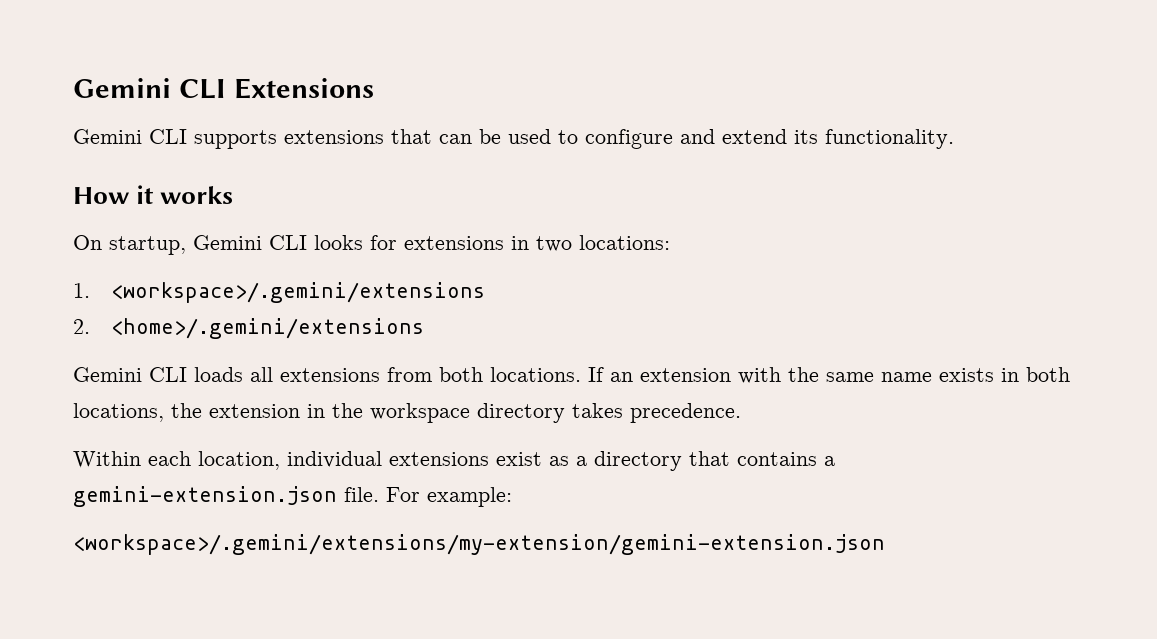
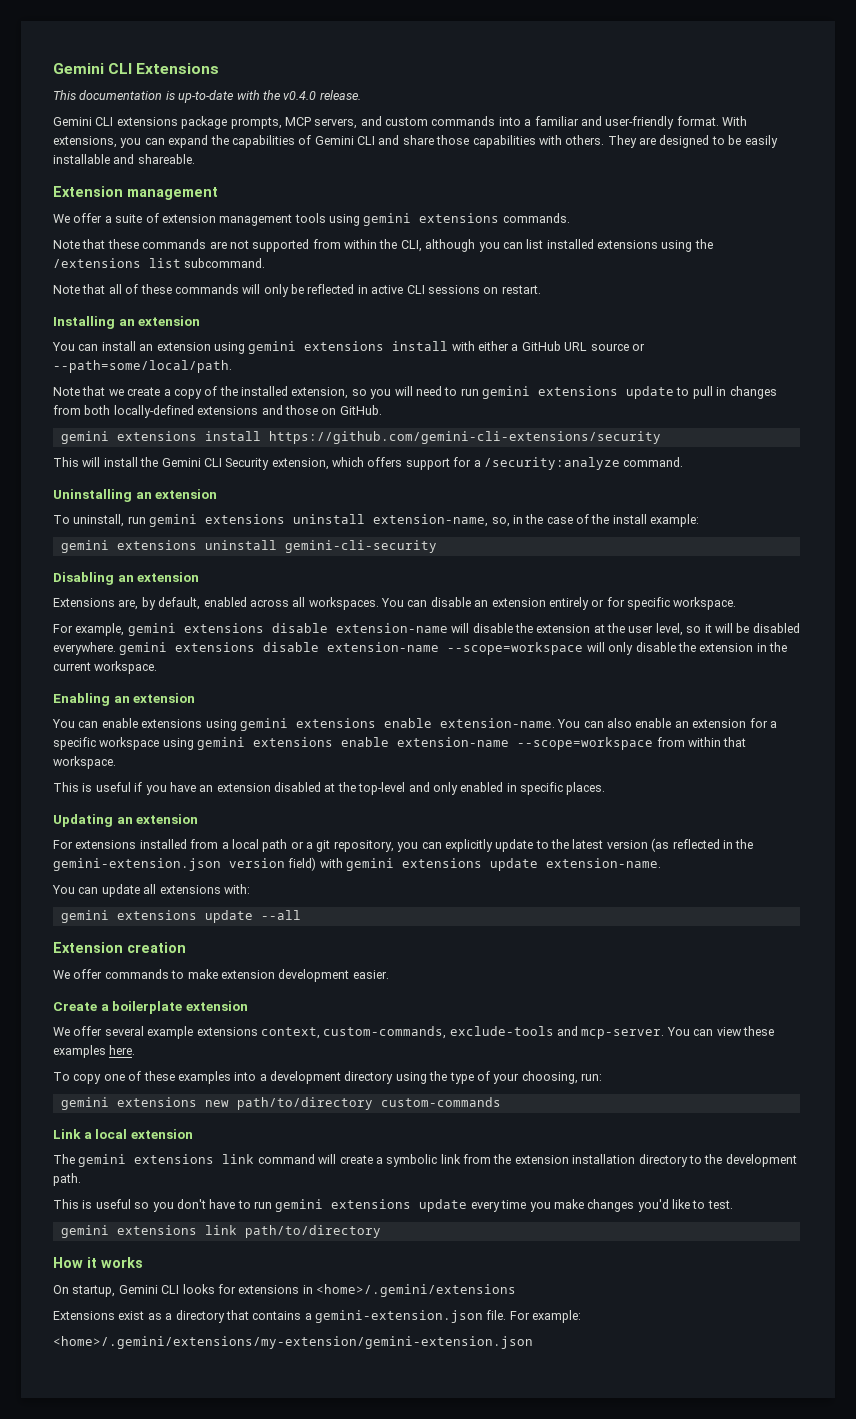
- Gemini CLI supports extensions that can be used to configure and extend its functionality.
+ This documentation is up-to-date with the v0.4.0 release.
+ Gemini CLI extensions package prompts, MCP servers, and custom commands into a familiar and user-friendly format. With extensions, you can expand the capabilities of Gemini CLI and share those capabilities with others. They are designed to be easily installable and shareable.
+ Extension management
+ We offer a suite of extension management tools using gemini extensions commands.
+ Note that these commands are not supported from within the CLI, although you can list installed extensions using the /extensions list subcommand.
+ Note that all of these commands will only be reflected in active CLI sessions on restart.
+ Installing an extension
+ You can install an extension using gemini extensions install with either a GitHub URL source or --path=some/local/path.
+ Note that we create a copy of the installed extension, so you will need to run gemini extensions update to pull in changes from both locally-defined extensions and those on GitHub.
+ gemini extensions install https://github.com/gemini-cli-extensions/security
+ This will install the Gemini CLI Security extension, which offers support for a /security:analyze command.
+ Uninstalling an extension
+ To uninstall, run gemini extensions uninstall extension-name, so, in the case of the install example:
+ gemini extensions uninstall gemini-cli-security
+ Disabling an extension
+ Extensions are, by default, enabled across all workspaces. You can disable an extension entirely or for specific workspace.
+ For example, gemini extensions disable extension-name will disable the extension at the user level, so it will be disabled everywhere. gemini extensions disable extension-name --scope=workspace will only disable the extension in the current workspace.
+ Enabling an extension
+ You can enable extensions using gemini extensions enable extension-name. You can also enable an extension for a specific workspace using gemini extensions enable extension-name --scope=workspace from within that workspace.
+ This is useful if you have an extension disabled at the top-level and only enabled in specific places.
+ Updating an extension
+ For extensions installed from a local path or a git repository, you can explicitly update to the latest version (as reflected in the gemini-extension.json version field) with gemini extensions update extension-name.
+ You can update all extensions with:
+ gemini extensions update --all
+ Extension creation
+ We offer commands to make extension development easier.
+ Create a boilerplate extension
+ We offer several example extensions context, custom-commands, exclude-tools and mcp-server. You can view these examples here.
+ To copy one of these examples into a development directory using the type of your choosing, run:
+ gemini extensions new path/to/directory custom-commands
+ Link a local extension
+ The gemini extensions link command will create a symbolic link from the extension installation directory to the development path.
+ This is useful so you don't have to run gemini extensions update every time you make changes you'd like to test.
+ gemini extensions link path/to/directory
- On startup, Gemini CLI looks for extensions in two locations:
- 1. <workspace>/.gemini/extensions
- 2. <home>/.gemini/extensions
- Gemini CLI loads all extensions from both locations. If an extension with the same name exists in both locations, the extension in the workspace directory takes precedence.
- Within each location, individual extensions exist as a directory that contains a gemini-extension.json file.
+ On startup, Gemini CLI looks for extensions in <home>/.gemini/extensions
+ Extensions exist as a directory that contains a gemini-extension.json file.
- <workspace>/.gemini/extensions/my-extension/gemini-extension.json
+ <home>/.gemini/extensions/my-extension/gemini-extension.json

